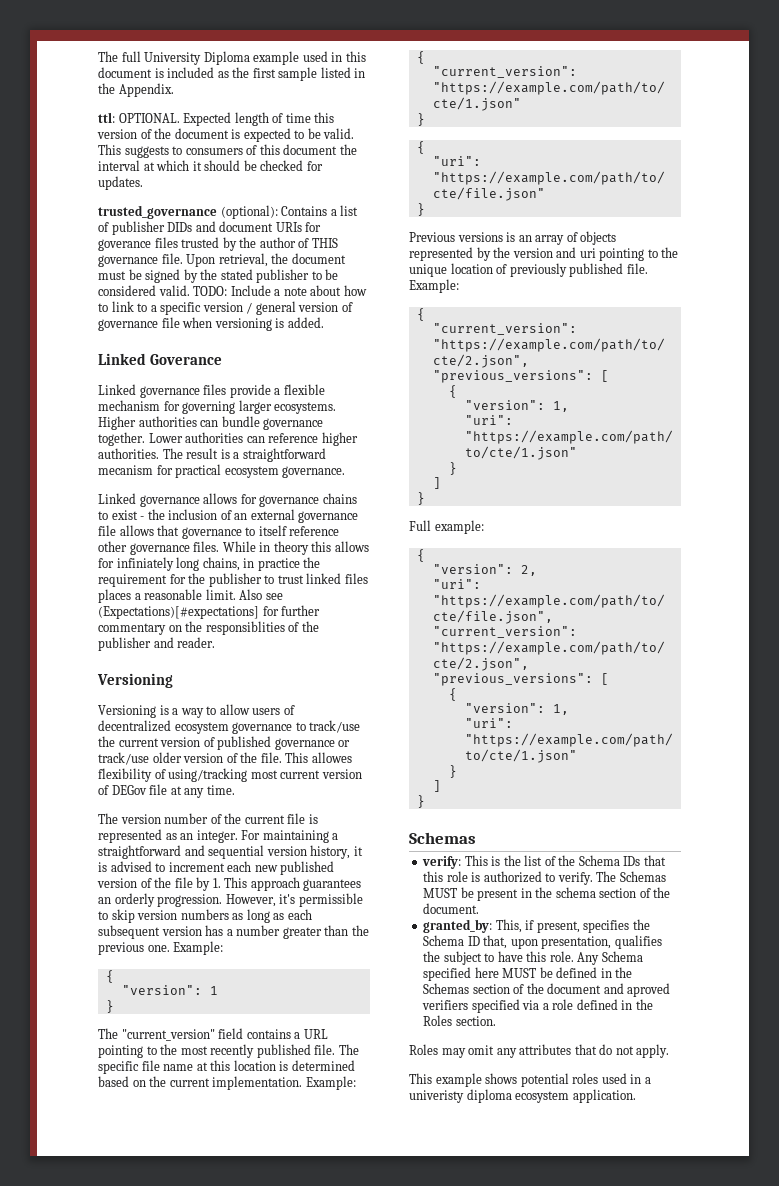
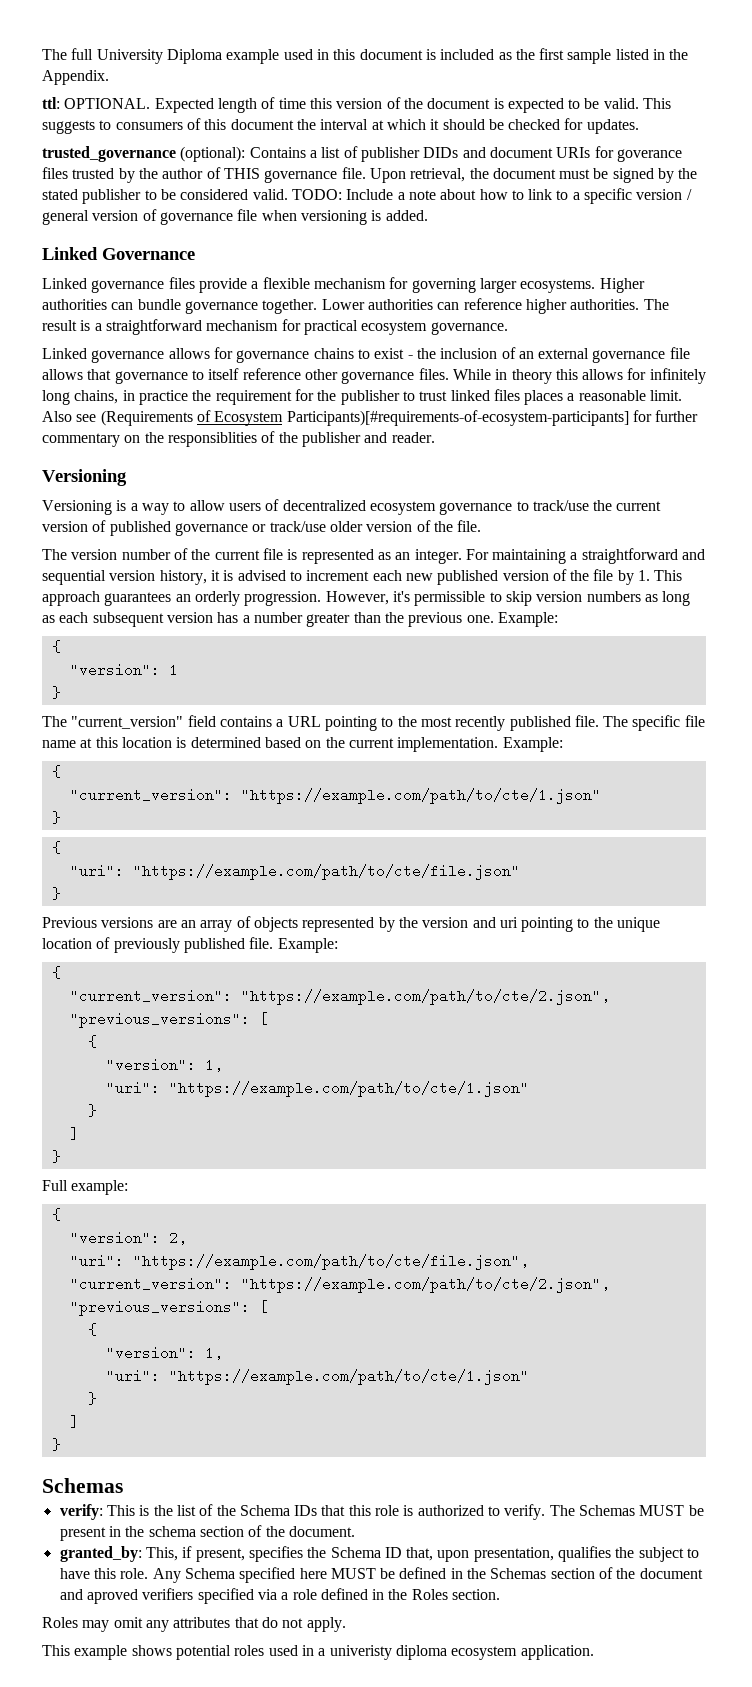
- Linked Goverance
+ Linked Governance
- The result is a straightforward mecanism for practical ecosystem governance.
+ The result is a straightforward mechanism for practical ecosystem governance.
- While in theory this allows for infiniately long chains, in practice the requirement for the publisher to trust linked files places a reasonable limit.
+ While in theory this allows for infinitely long chains, in practice the requirement for the publisher to trust linked files places a reasonable limit.
- Also see (Expectations)[#expectations] for further commentary on the responsiblities of the publisher and reader.
+ Also see (Requirements of Ecosystem Participants)[#requirements-of-ecosystem-participants] for further commentary on the responsiblities of the publisher and reader.
- This allowes flexibility of using/tracking most current version of DEGov file at any time.
- Previous versions is an array of objects represented by the version and uri pointing to the unique location of previously published file.
+ Previous versions are an array of objects represented by the version and uri pointing to the unique location of previously published file.

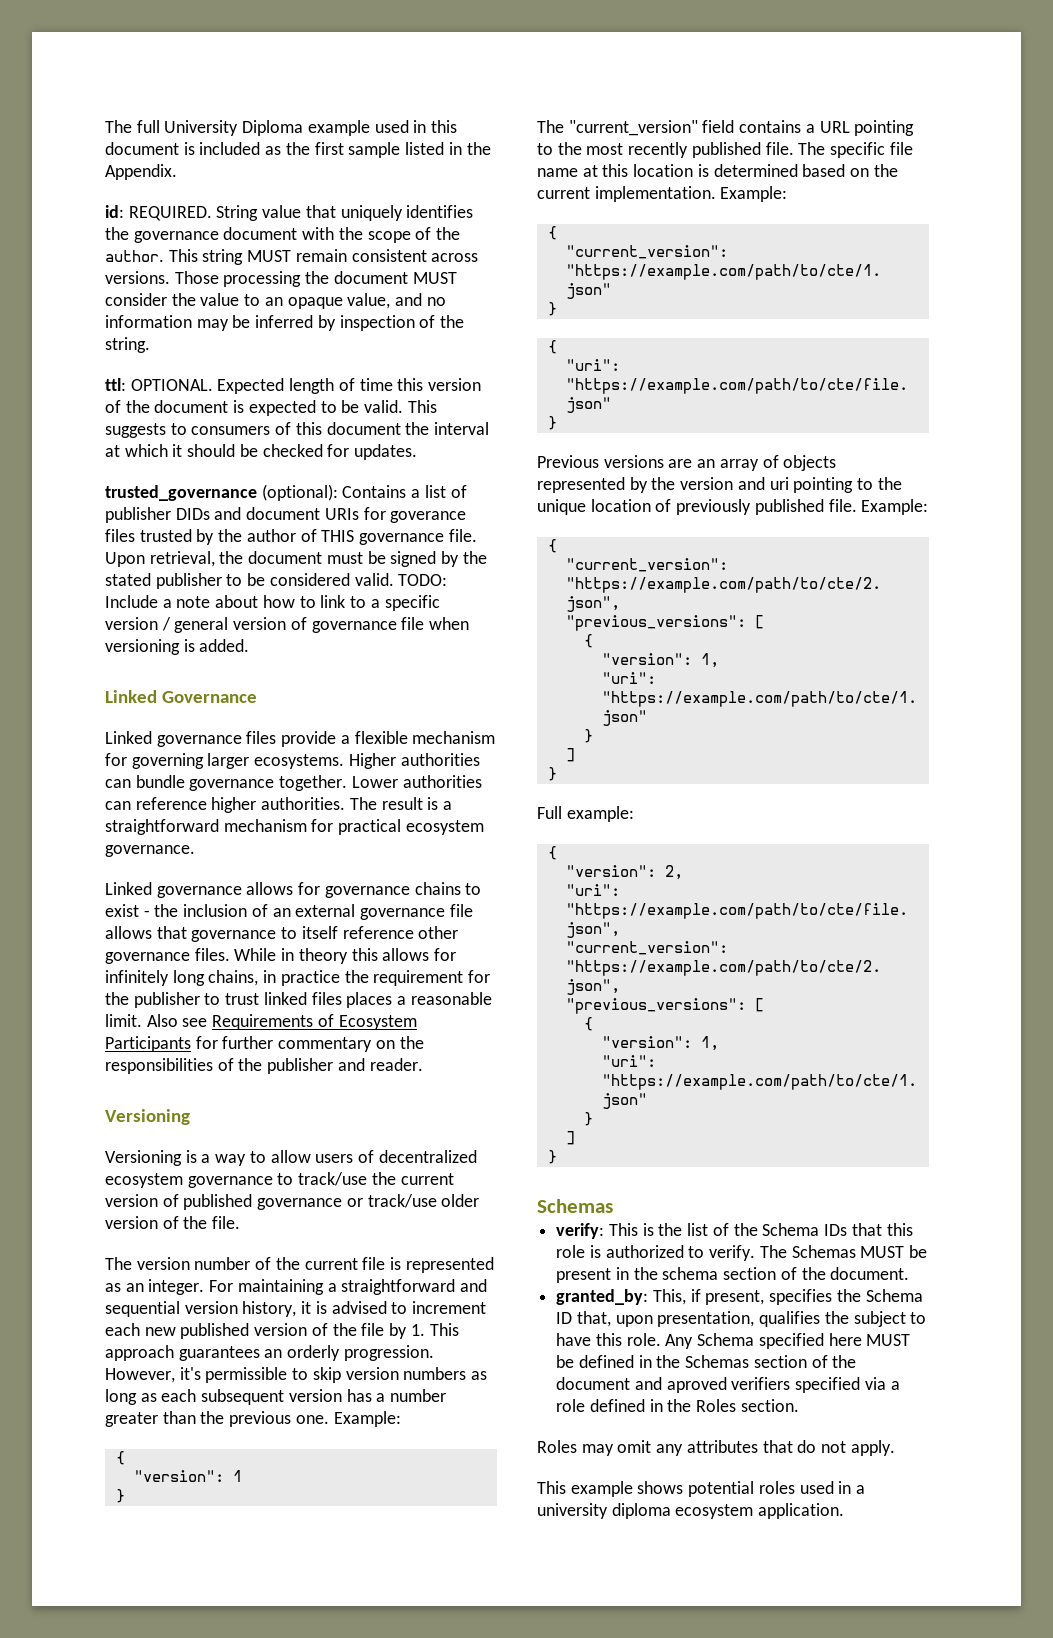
+ id: REQUIRED. String value that uniquely identifies the governance document with the scope of the author. This string MUST remain consistent across versions. Those processing the document MUST consider the value to an opaque value, and no information may be inferred by inspection of the string.
- Also see (Requirements of Ecosystem Participants)[#requirements-of-ecosystem-participants] for further commentary on the responsiblities of the publisher and reader.
+ Also see Requirements of Ecosystem Participants for further commentary on the responsibilities of the publisher and reader.
- This example shows potential roles used in a univeristy diploma ecosystem application.
+ This example shows potential roles used in a university diploma ecosystem application.

